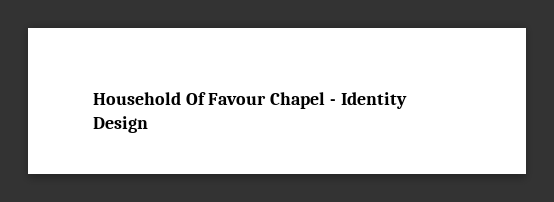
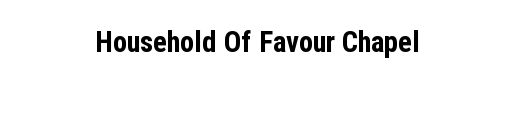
- Household Of Favour Chapel - Identity Design
+ Household Of Favour Chapel

